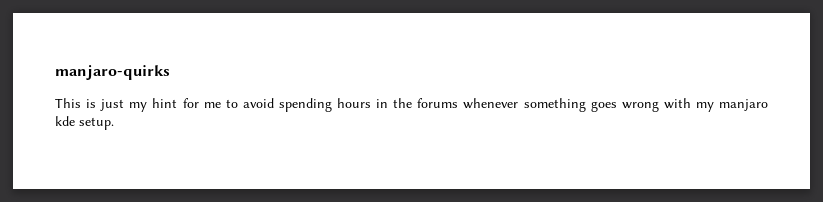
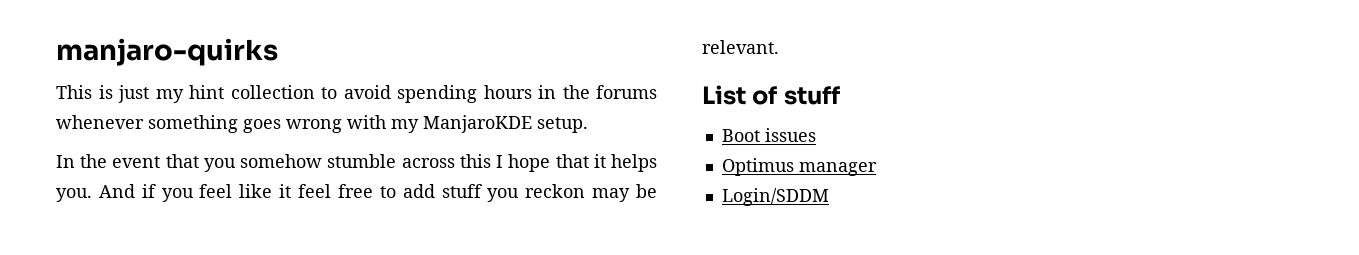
- This is just my hint for me to avoid spending hours in the forums whenever something goes wrong with my manjaro kde setup.
+ This is just my hint collection to avoid spending hours in the forums whenever something goes wrong with my ManjaroKDE setup.
+ In the event that you somehow stumble across this I hope that it helps you. And if you feel like it feel free to add stuff you reckon may be relevant.
+ List of stuff
+ Boot issues
+ Optimus manager
+ Login/SDDM

